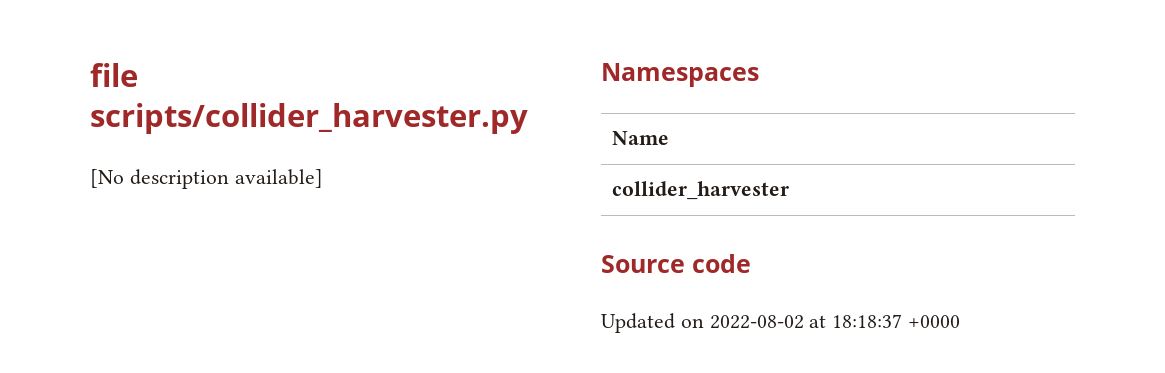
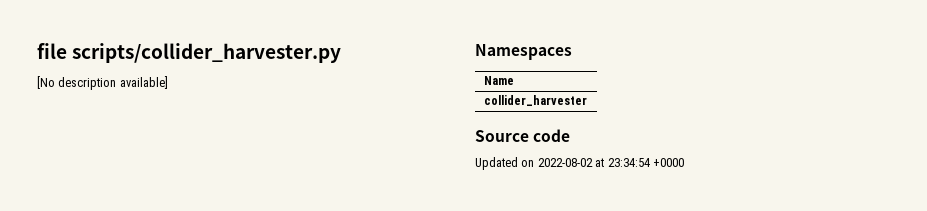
- Updated on 2022-08-02 at 18:18:37 +0000
+ Updated on 2022-08-02 at 23:34:54 +0000

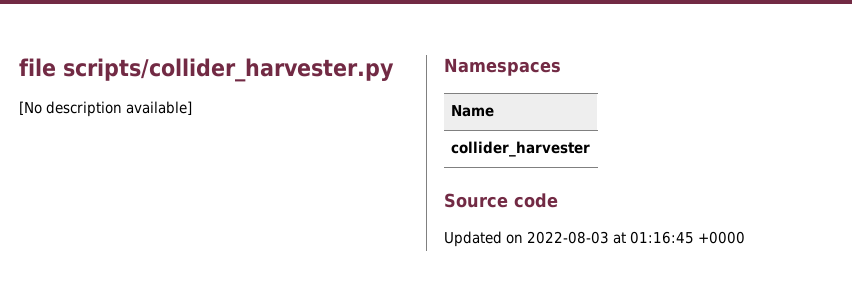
- Updated on 2022-08-02 at 23:34:54 +0000
+ Updated on 2022-08-03 at 01:16:45 +0000

